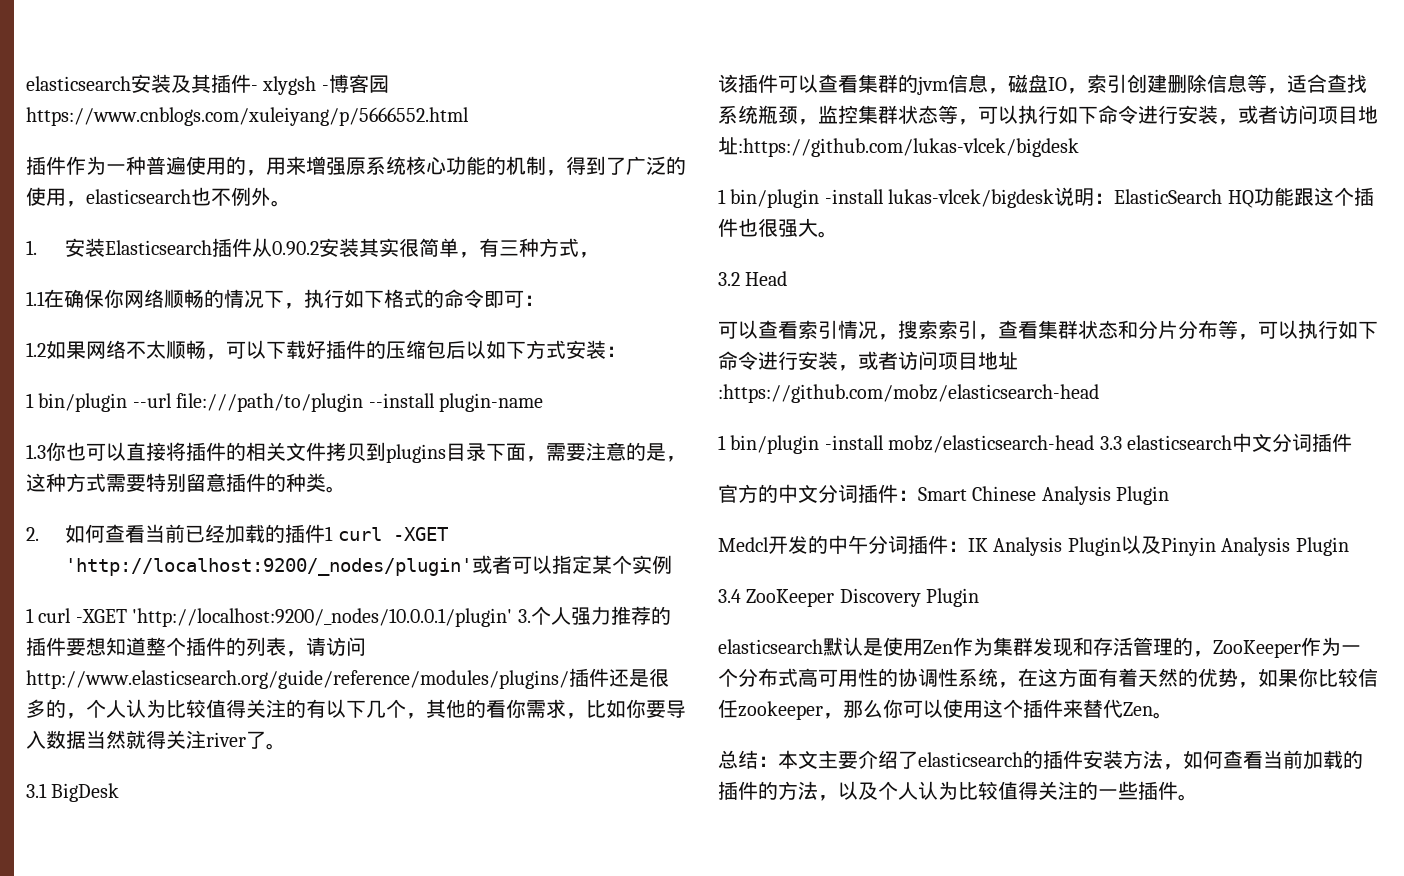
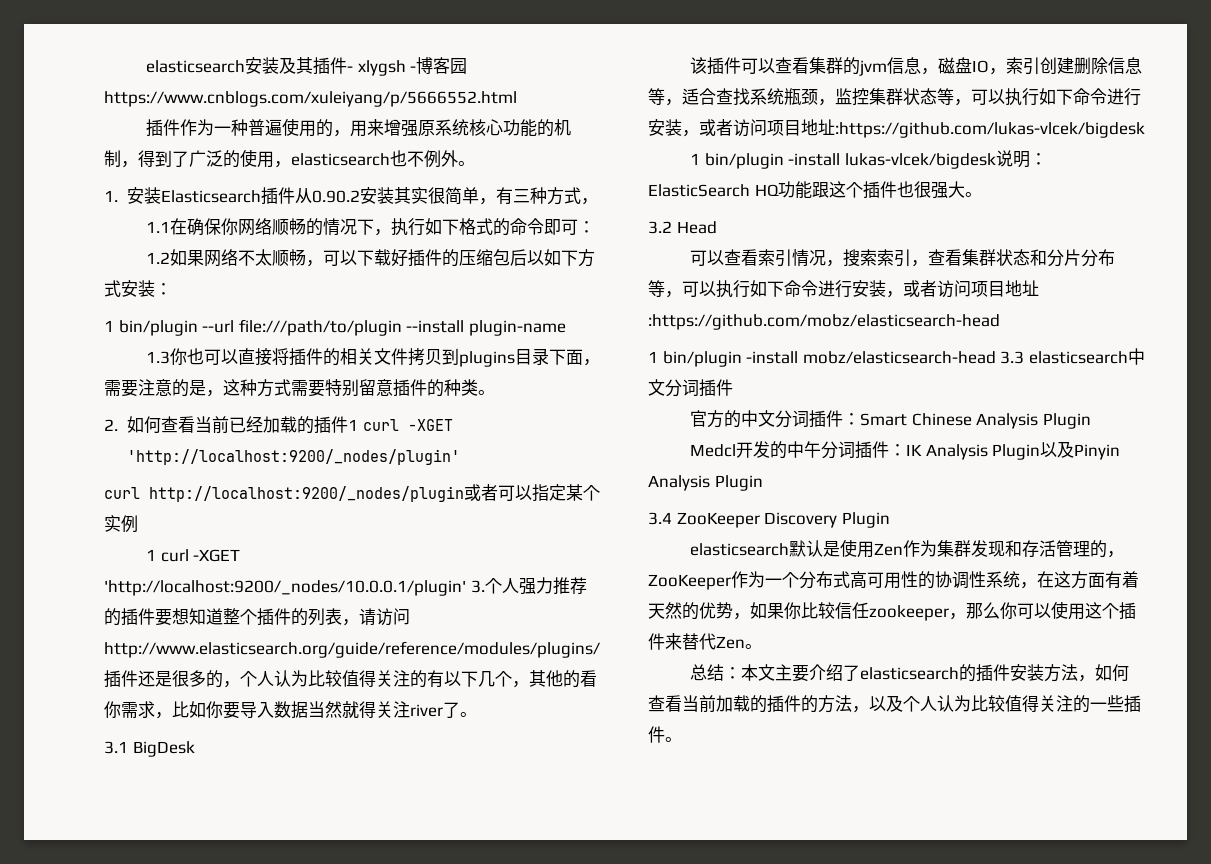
- 2.如何查看当前已经加载的插件1 curl -XGET 'http://localhost:9200/_nodes/plugin'或者可以指定某个实例
+ 2.如何查看当前已经加载的插件1 curl -XGET 'http://localhost:9200/_nodes/plugin'
+ curl http://localhost:9200/_nodes/plugin或者可以指定某个实例

